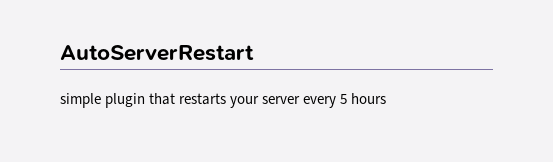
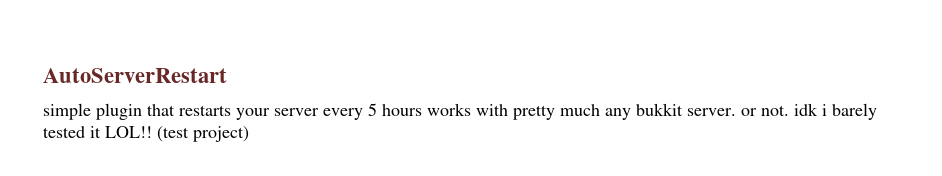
- simple plugin that restarts your server every 5 hours
+ simple plugin that restarts your server every 5 hours works with pretty much any bukkit server. or not. idk i barely tested it LOL!! (test project)

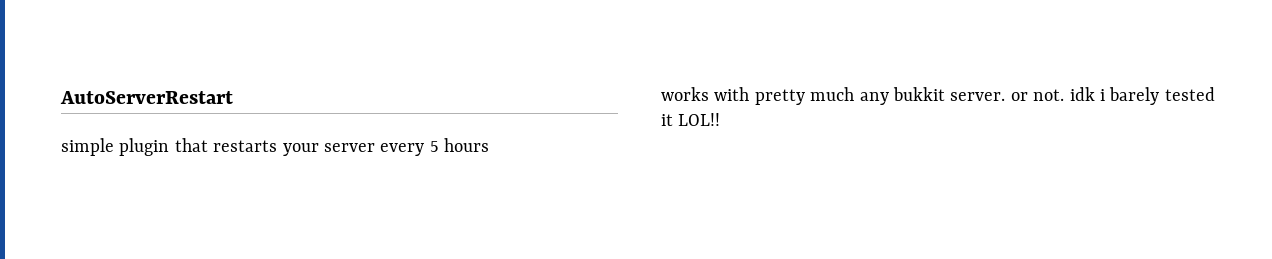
- simple plugin that restarts your server every 5 hours works with pretty much any bukkit server. or not. idk i barely tested it LOL!! (test project)
+ simple plugin that restarts your server every 5 hours
+ works with pretty much any bukkit server. or not. idk i barely tested it LOL!!

